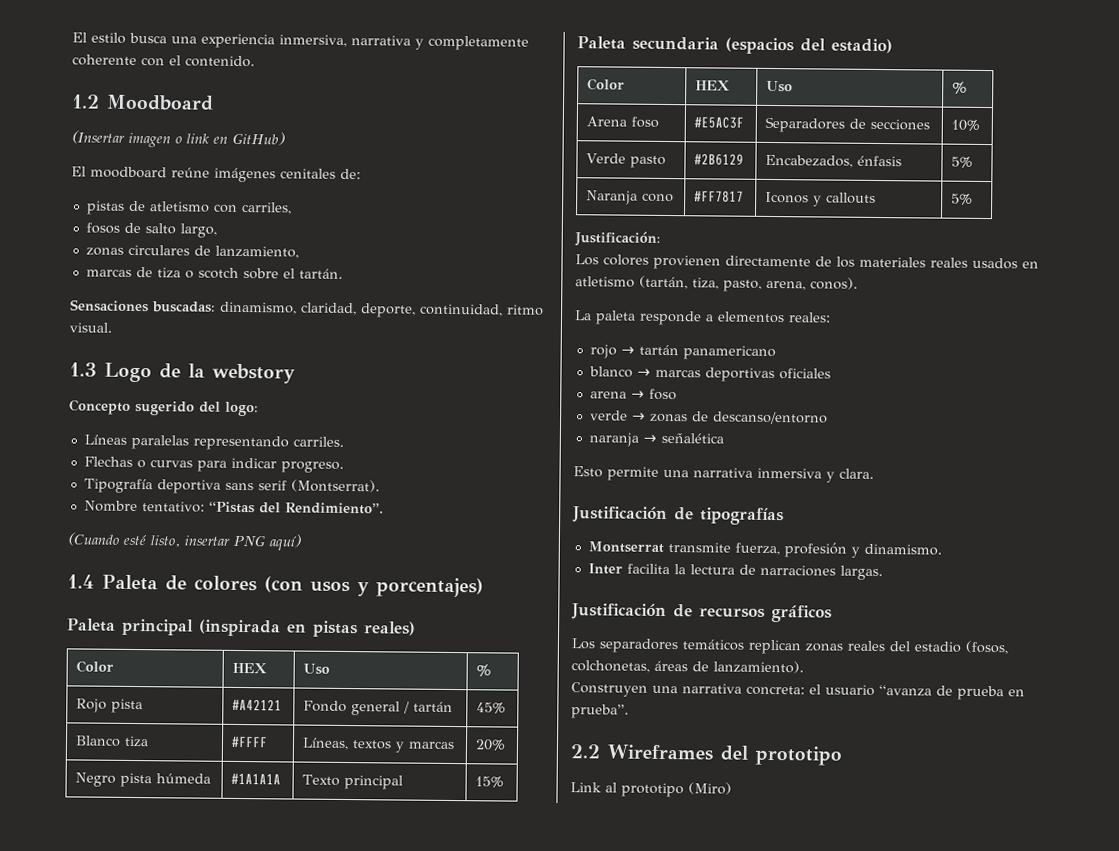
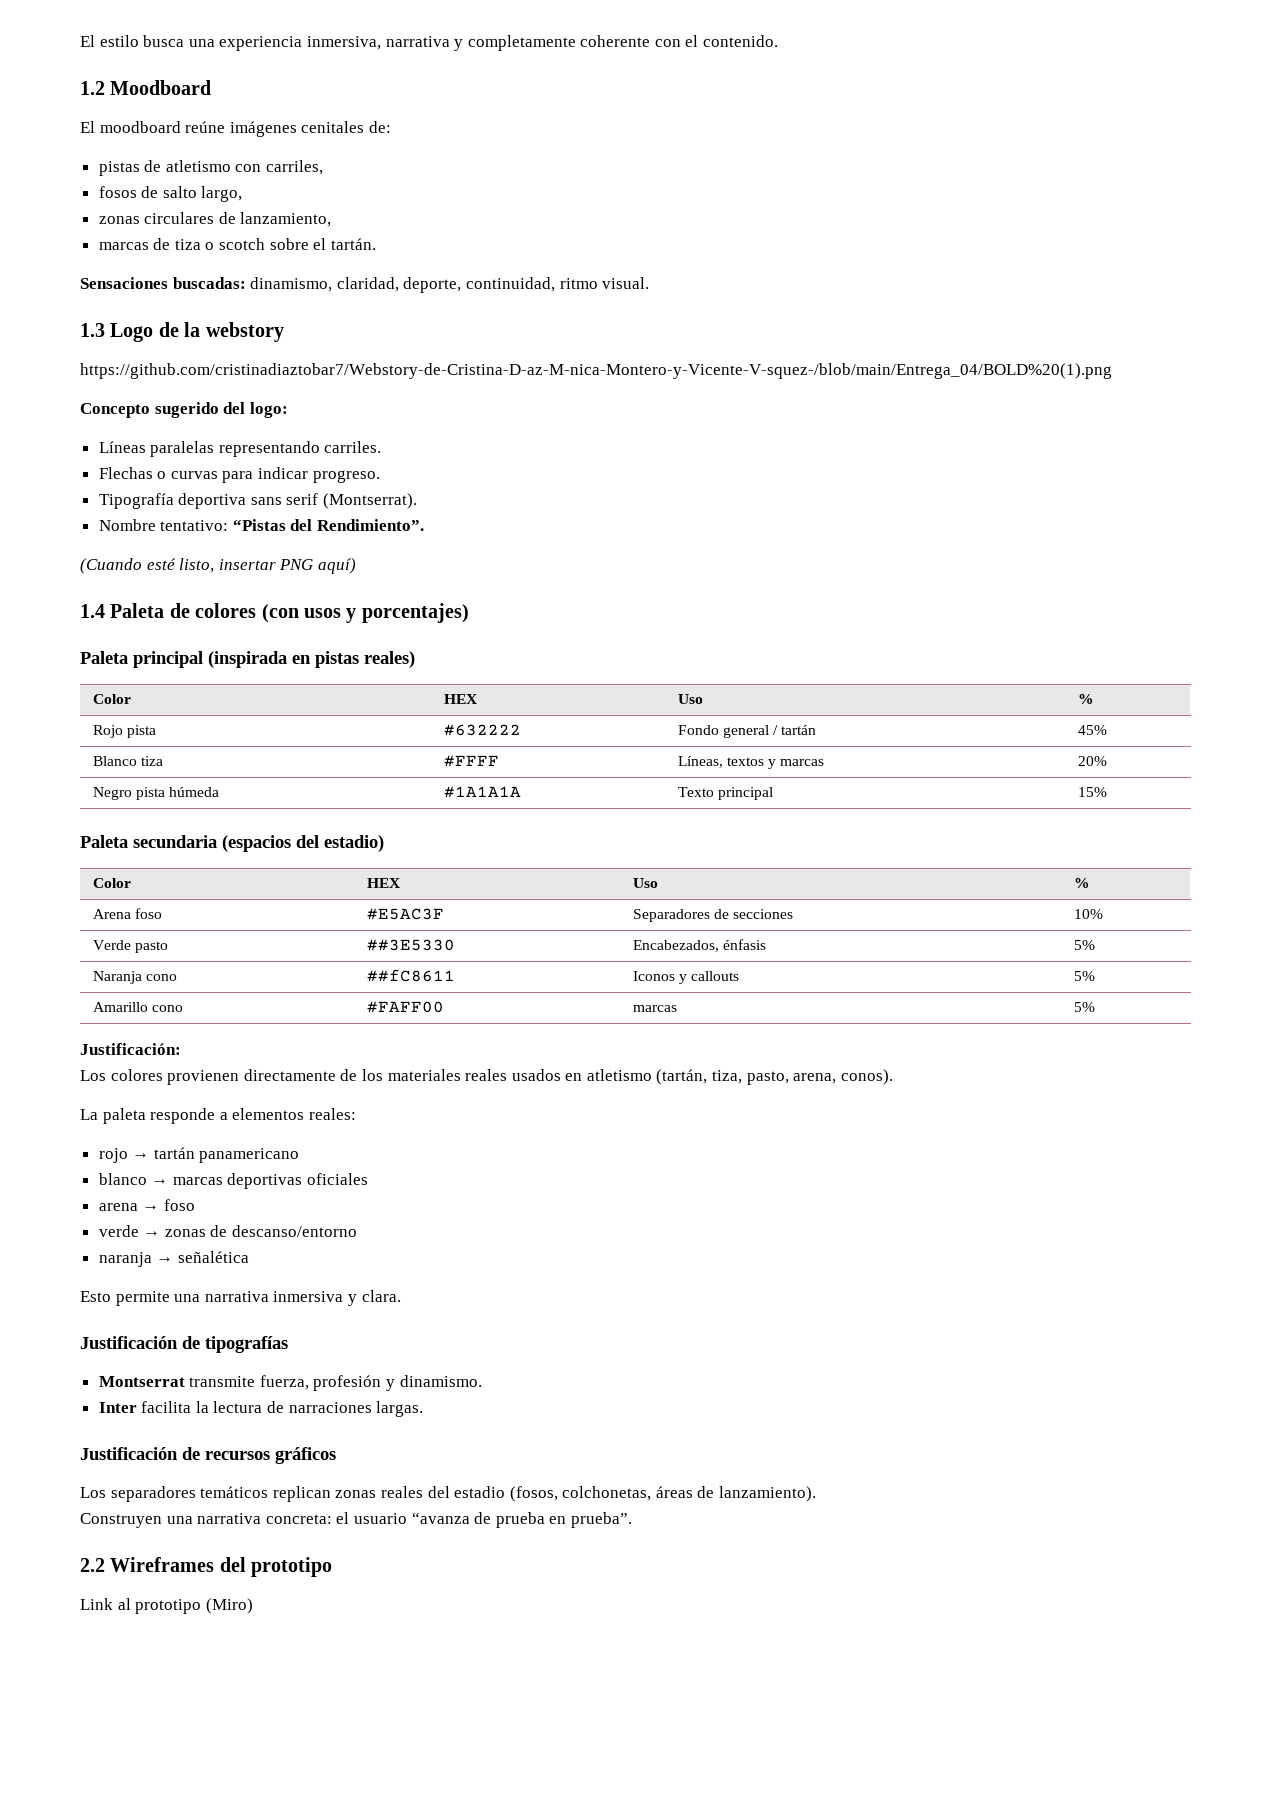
- (Insertar imagen o link en GitHub)
+ https://github.com/cristinadiaztobar7/Webstory-de-Cristina-D-az-M-nica-Montero-y-Vicente-V-squez-/blob/main/Entrega_04/BOLD%20(1).png
- Rojo pista | #A42121 | Fondo general / tartán | 45%
+ Rojo pista | #632222 | Fondo general / tartán | 45%
- Verde pasto | #2B6129 | Encabezados, énfasis | 5%
+ Verde pasto | ##3E5330 | Encabezados, énfasis | 5%
- Naranja cono | #FF7817 | Iconos y callouts | 5%
+ Naranja cono | ##fC8611 | Iconos y callouts | 5%
+ Amarillo cono | #FAFF00 | marcas | 5%

